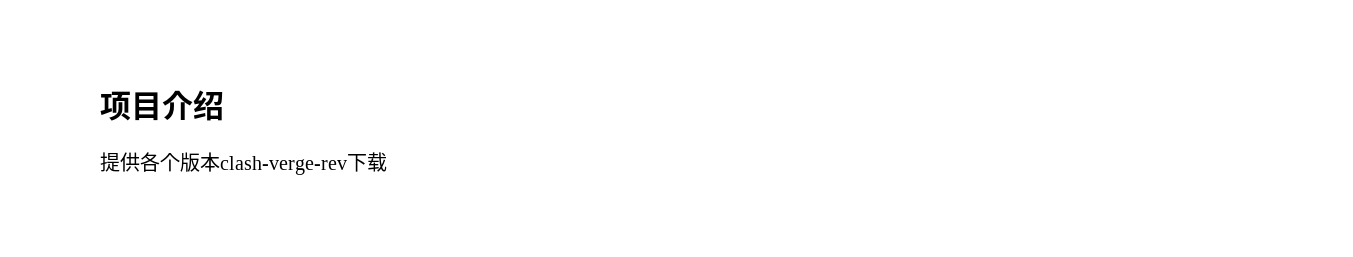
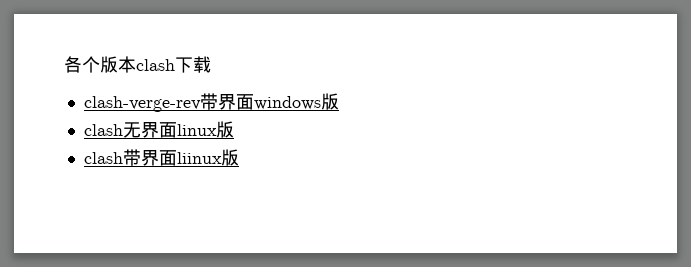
- 项目介绍
- 提供各个版本clash-verge-rev下载
+ 各个版本clash下载
+ clash-verge-rev带界面windows版
+ clash无界面linux版
+ clash带界面liinux版

